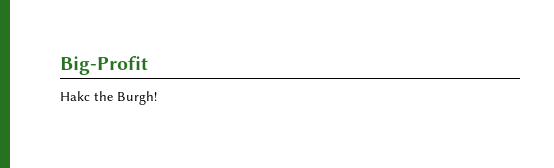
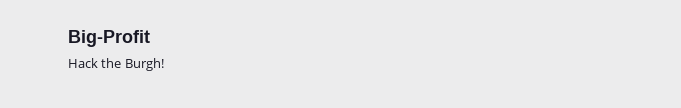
- Hakc the Burgh!
+ Hack the Burgh!

